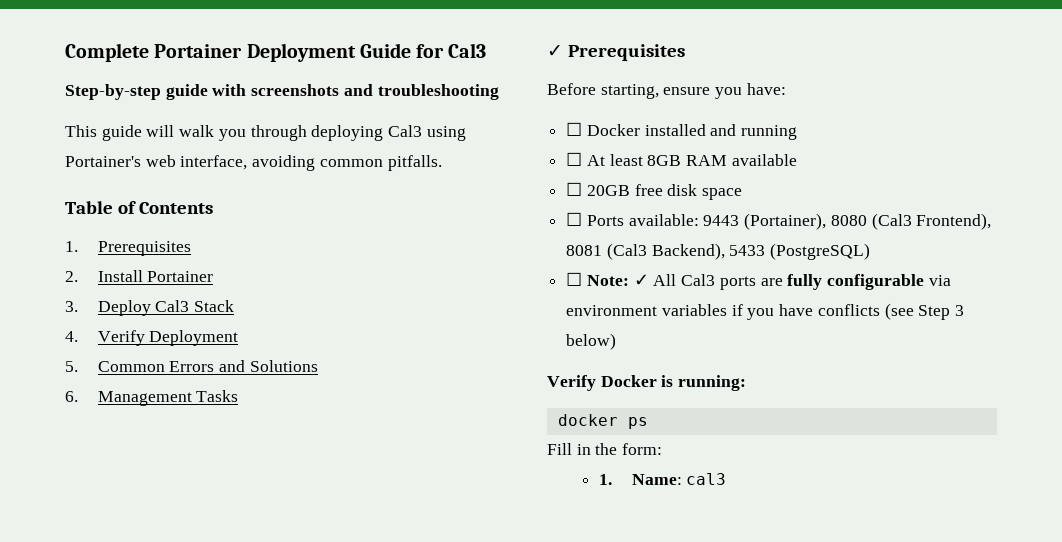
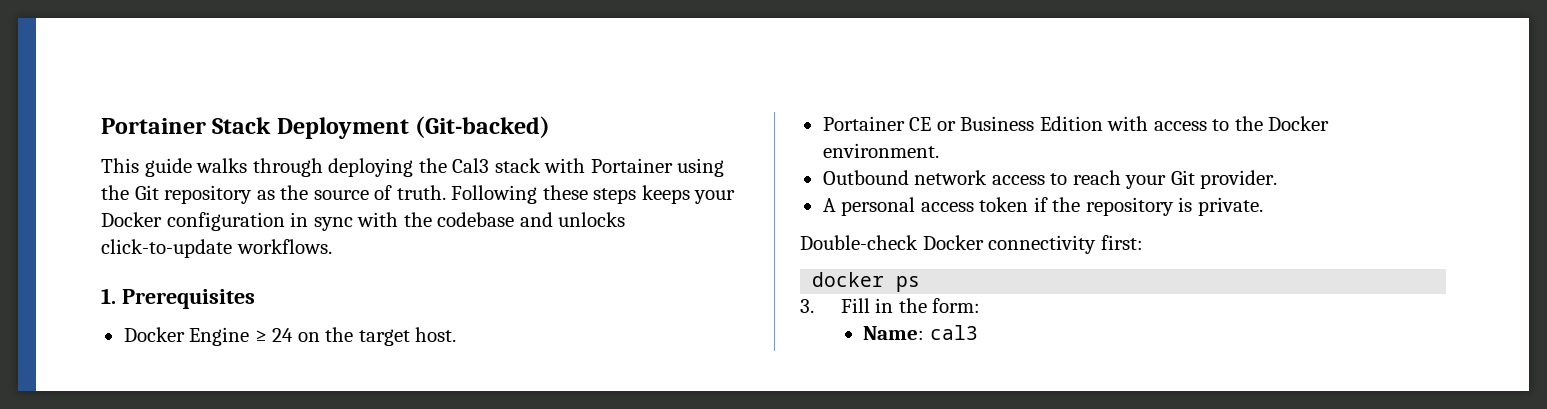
- Complete Portainer Deployment Guide for Cal3
- Step-by-step guide with screenshots and troubleshooting
- This guide will walk you through deploying Cal3 using Portainer's web interface, avoiding common pitfalls.
- Table of Contents
+ Portainer Stack Deployment (Git-backed)
+ This guide walks through deploying the Cal3 stack with Portainer using the Git repository as the source of truth. Following these steps keeps your Docker configuration in sync with the codebase and unlocks click-to-update workflows.
  1. Prerequisites
- 2. Install Portainer
- 3. Deploy Cal3 Stack
- 4. Verify Deployment
- 5. Common Errors and Solutions
- 6. Management Tasks
- ✓ Prerequisites
- Before starting, ensure you have:
- ☐ Docker installed and running
- ☐ At least 8GB RAM available
- ☐ 20GB free disk space
- ☐ Ports available: 9443 (Portainer), 8080 (Cal3 Frontend), 8081 (Cal3 Backend), 5433 (PostgreSQL)
- ☐ Note: ✓ All Cal3 ports are fully configurable via environment variables if you have conflicts (see Step 3 below)
- Verify Docker is running:
+ Docker Engine ≥ 24 on the target host.
+ Portainer CE or Business Edition with access to the Docker environment.
+ Outbound network access to reach your Git provider.
+ A personal access token if the repository is private.
+ Double-check Docker connectivity first:
- Fill in the form:
+ 3. Fill in the form:
- 1. Name: cal3
+ Name: cal3

